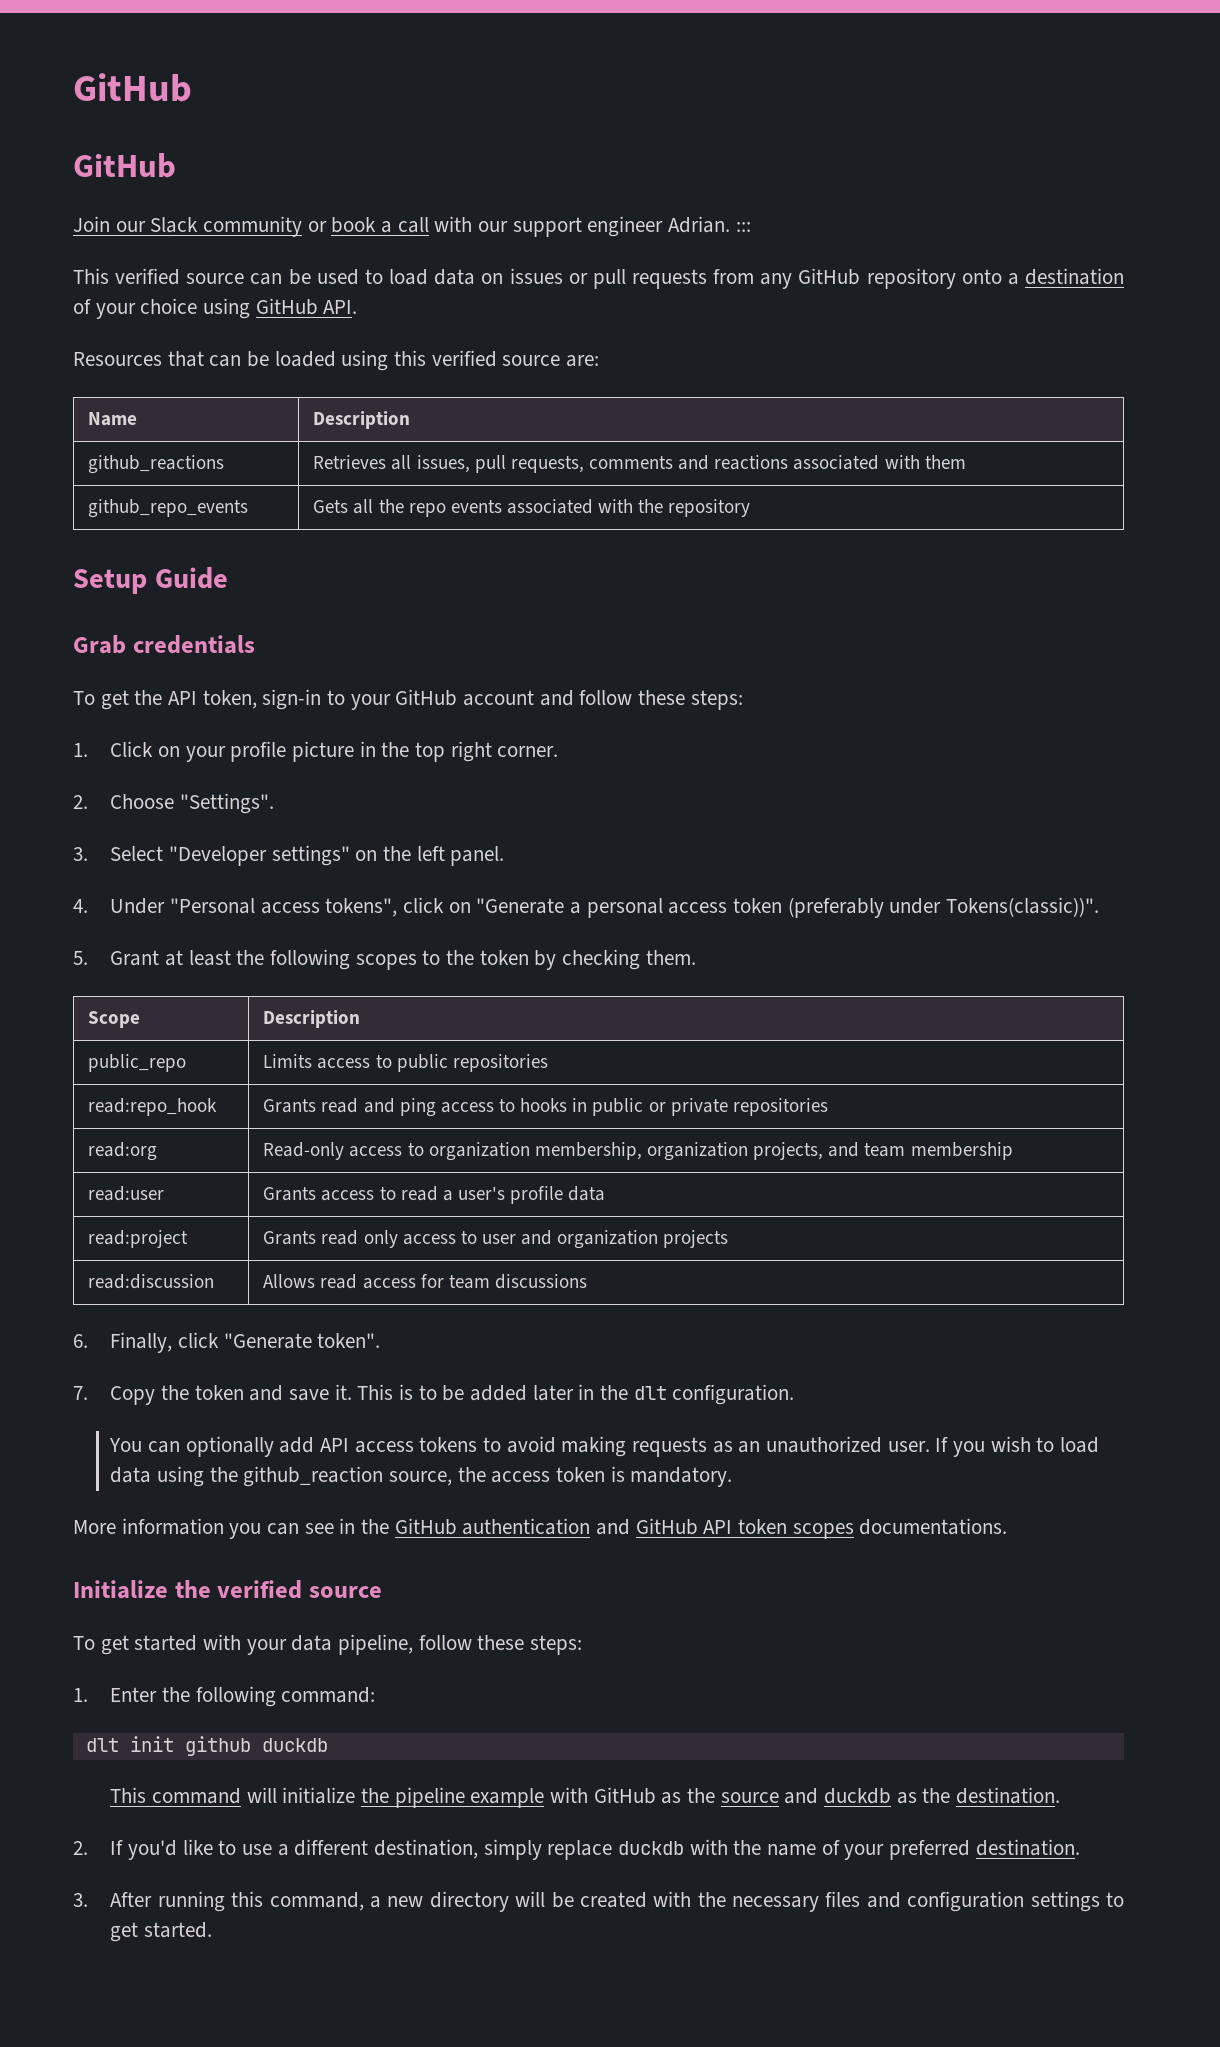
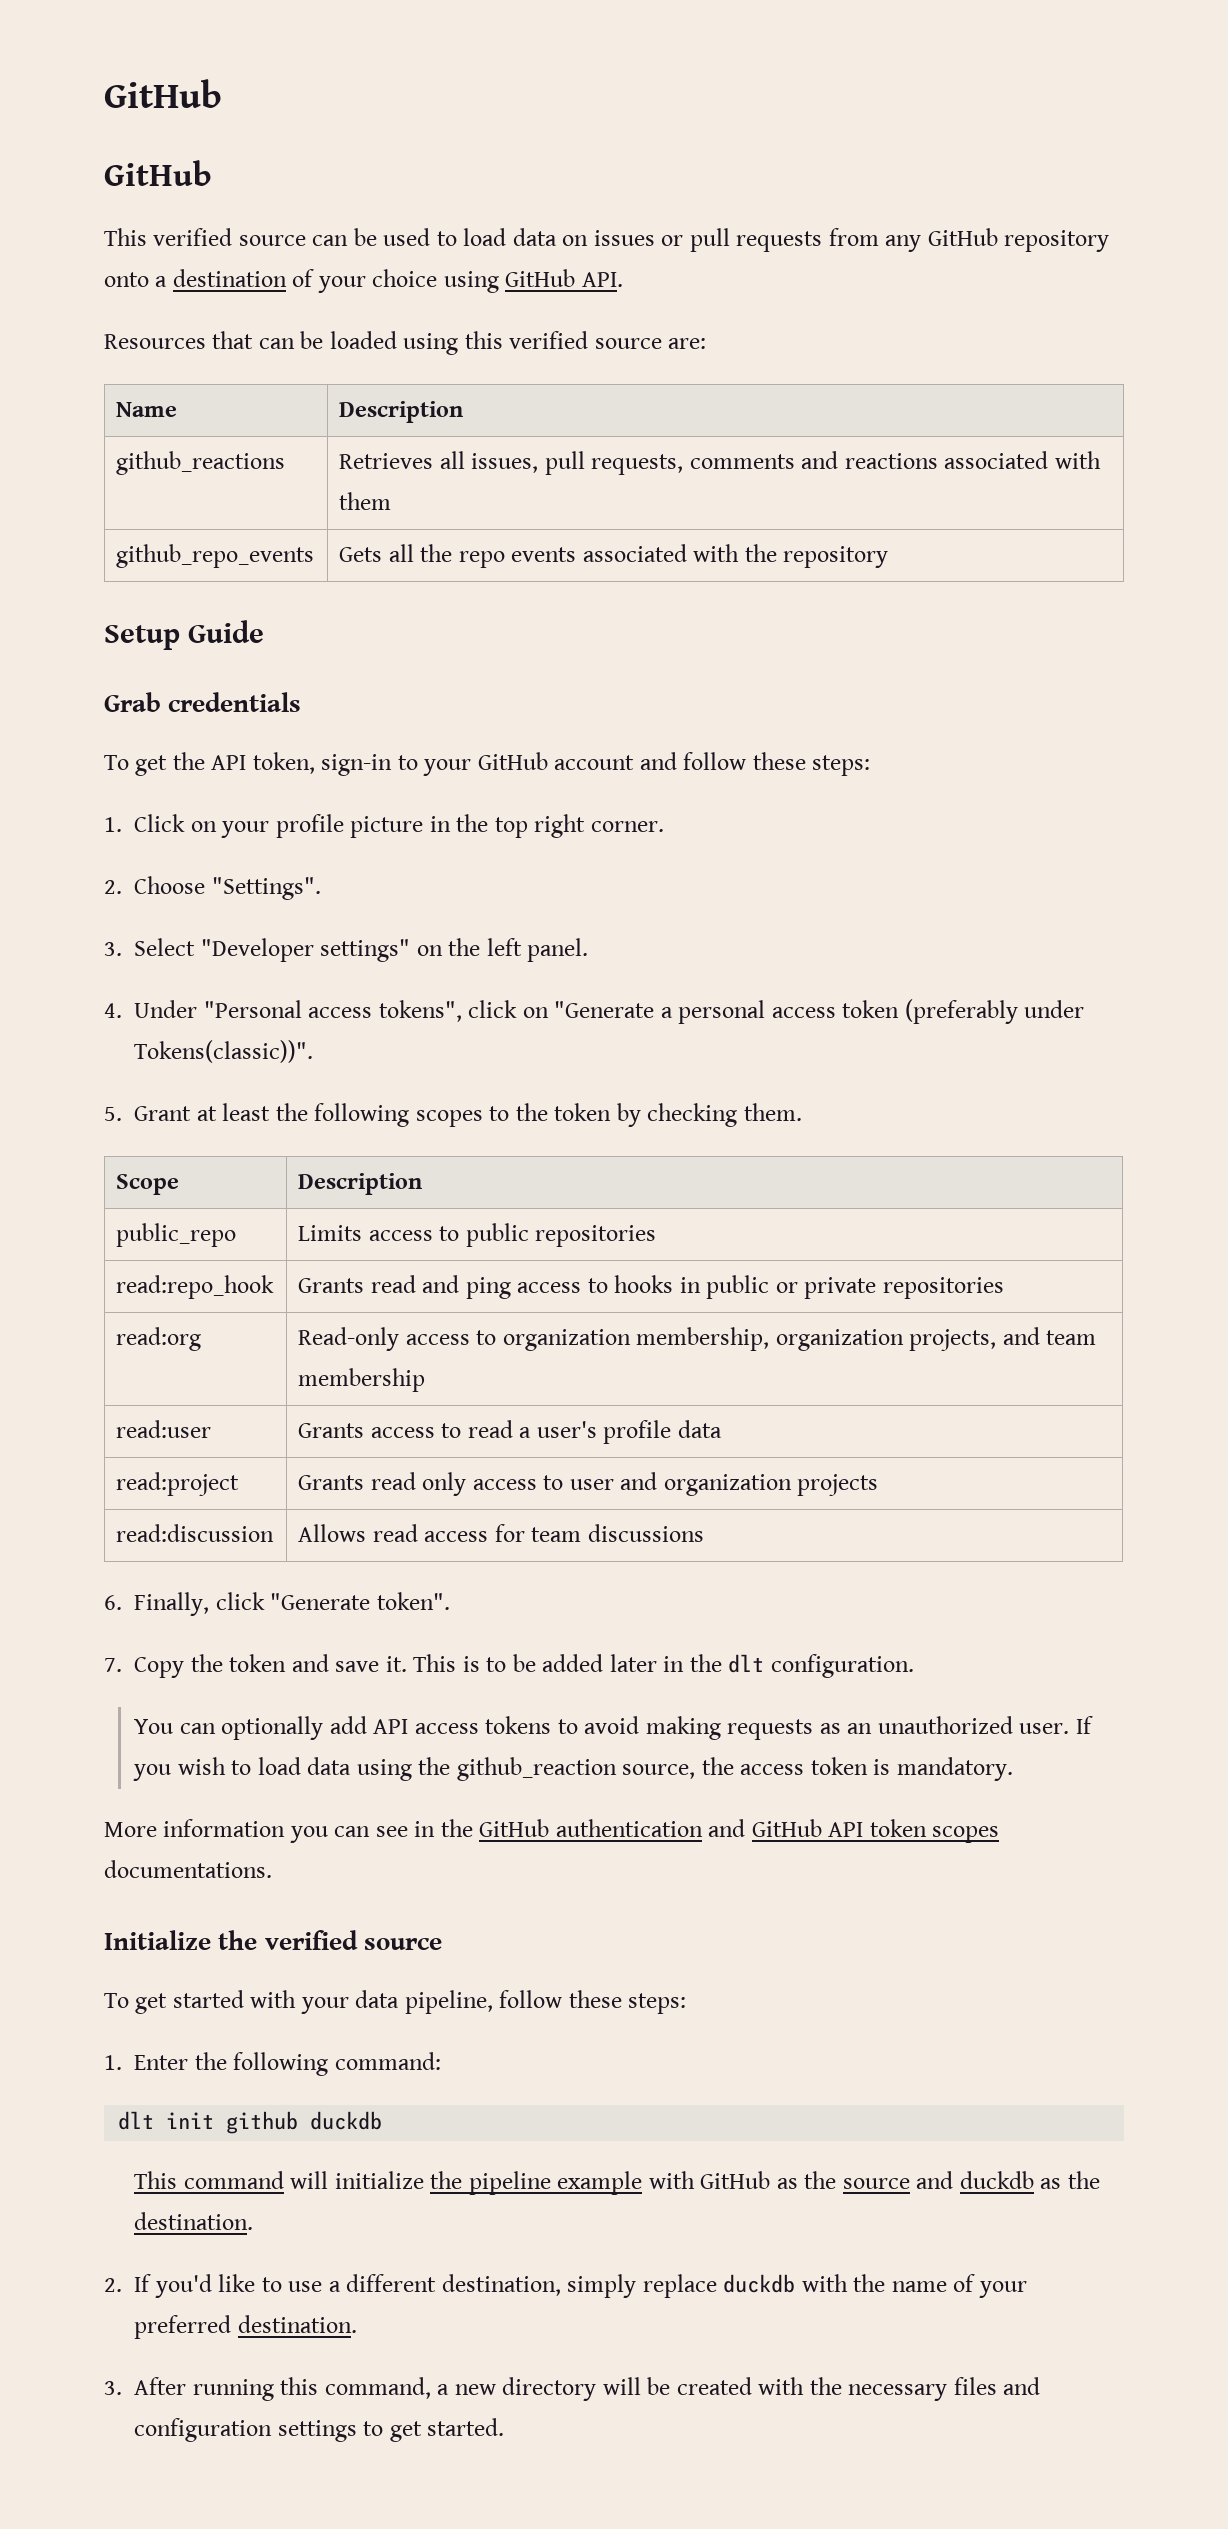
- Join our Slack community or book a call with our support engineer Adrian. :::

